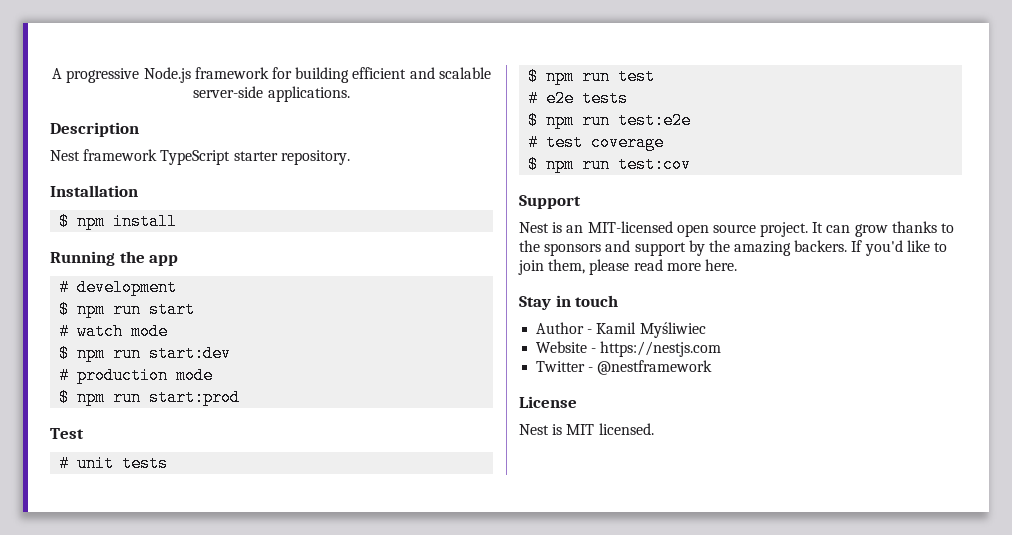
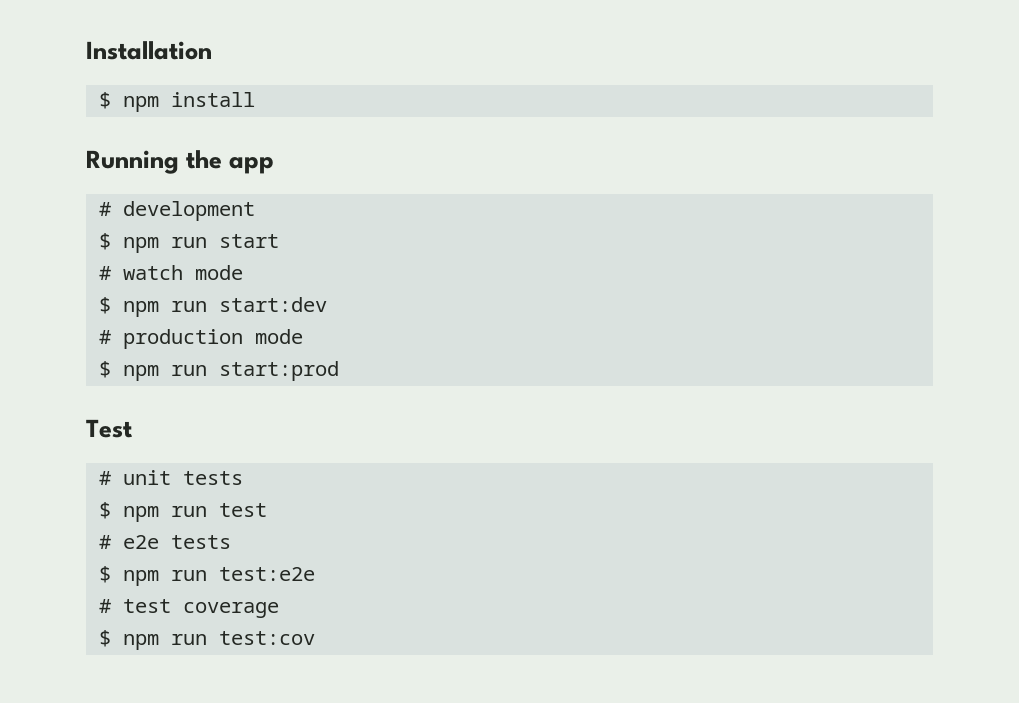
- A progressive Node.js framework for building efficient and scalable server-side applications.
- Description
- Nest framework TypeScript starter repository.
- Support
- Nest is an MIT-licensed open source project. It can grow thanks to the sponsors and support by the amazing backers. If you'd like to join them, please read more here.
- Stay in touch
- Author - Kamil Myśliwiec
- Website - https://nestjs.com
- Twitter - @nestframework
- License
- Nest is MIT licensed.

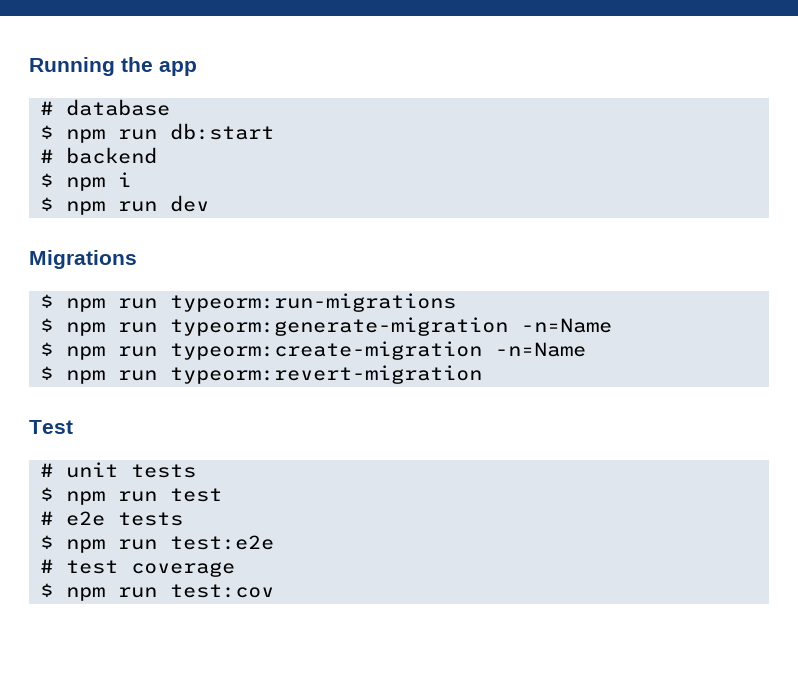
- Installation
- $ npm install
- # development
- $ npm run start
- # watch mode
- $ npm run start:dev
- # production mode
- $ npm run start:prod
+ # database
+ $ npm run db:start
+ # backend
+ $ npm i
+ $ npm run dev
+ Migrations
+ $ npm run typeorm:run-migrations
+ $ npm run typeorm:generate-migration -n=Name
+ $ npm run typeorm:create-migration -n=Name
+ $ npm run typeorm:revert-migration

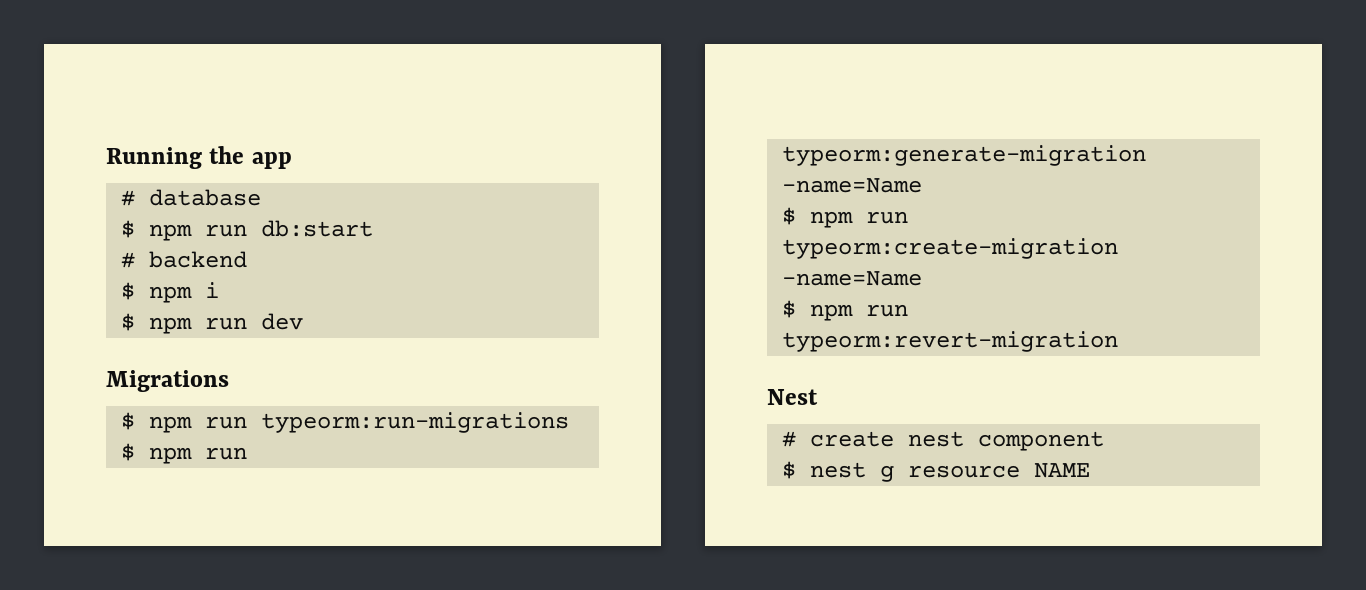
- $ npm run typeorm:generate-migration -n=Name
+ $ npm run typeorm:generate-migration -name=Name
- $ npm run typeorm:create-migration -n=Name
+ $ npm run typeorm:create-migration -name=Name
- Test
- # unit tests
- $ npm run test
- # e2e tests
- $ npm run test:e2e
- # test coverage
- $ npm run test:cov
+ Nest
+ # create nest component
+ $ nest g resource NAME

